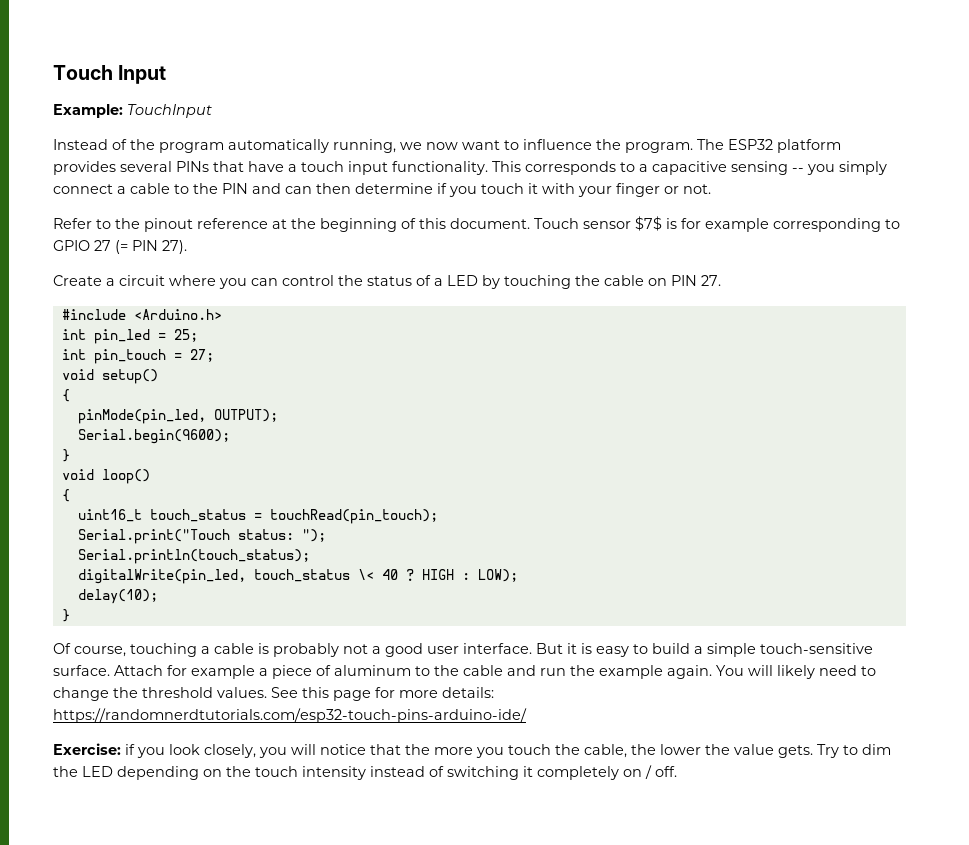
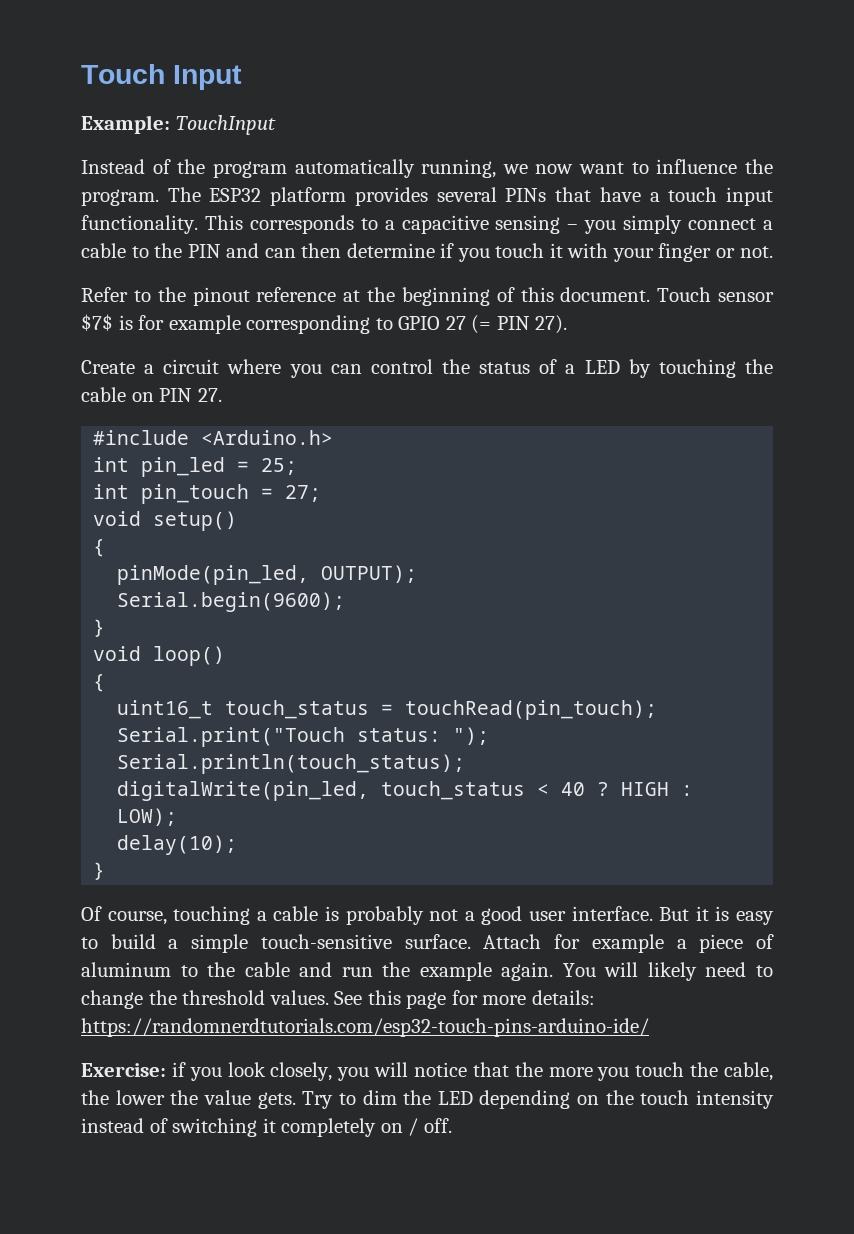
- This corresponds to a capacitive sensing -- you simply connect a cable to the PIN and can then determine if you touch it with your finger or not.
+ This corresponds to a capacitive sensing – you simply connect a cable to the PIN and can then determine if you touch it with your finger or not.
- digitalWrite(pin_led, touch_status \< 40 ?
+ digitalWrite(pin_led, touch_status < 40 ?

